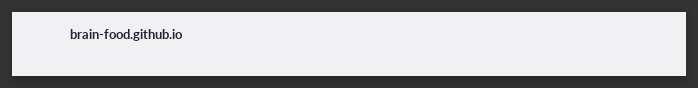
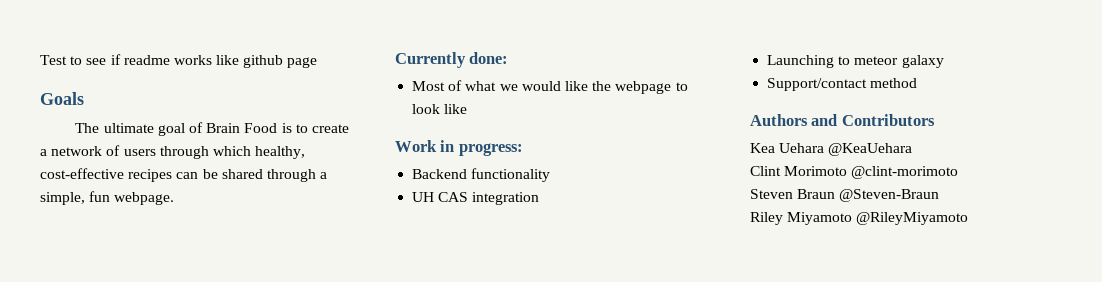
- brain-food.github.io
+ Test to see if readme works like github page
+ Goals
+ The ultimate goal of Brain Food is to create a network of users through which healthy, cost-effective recipes can be shared through a simple, fun webpage.
+ Currently done:
+ Most of what we would like the webpage to look like
+ Work in progress:
+ Backend functionality
+ UH CAS integration
+ Launching to meteor galaxy
+ Support/contact method
+ Authors and Contributors
+ Kea Uehara @KeaUehara
+ Clint Morimoto @clint-morimoto
+ Steven Braun @Steven-Braun
+ Riley Miyamoto @RileyMiyamoto

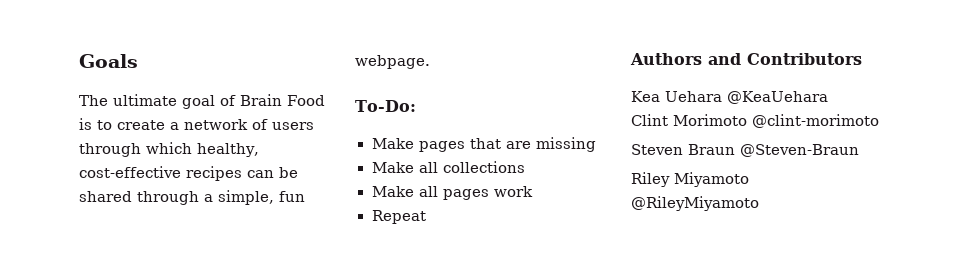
- Test to see if readme works like github page
- Currently done:
- Most of what we would like the webpage to look like
- Work in progress:
- Backend functionality
- UH CAS integration
- Launching to meteor galaxy
- Support/contact method
+ To-Do:
+ Make pages that are missing
+ Make all collections
+ Make all pages work
+ Repeat

